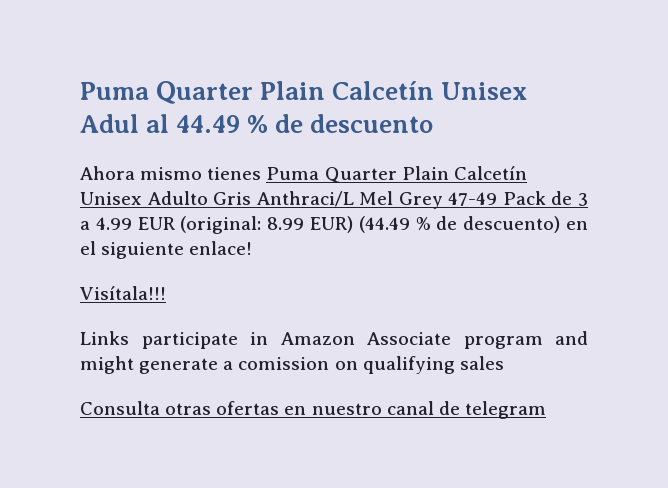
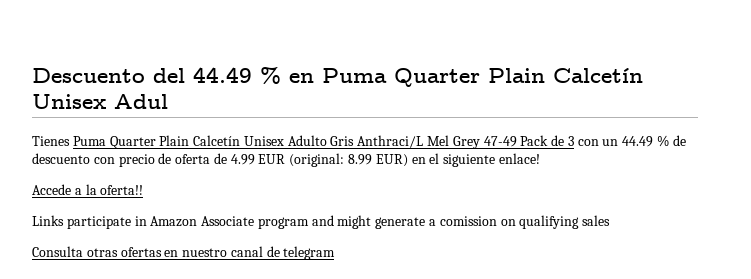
- Puma Quarter Plain Calcetín Unisex Adul al 44.49 % de descuento
- Ahora mismo tienes Puma Quarter Plain Calcetín Unisex Adulto Gris Anthraci/L Mel Grey 47-49 Pack de 3 a 4.99 EUR (original: 8.99 EUR) (44.49 % de descuento) en el siguiente enlace!
+ Descuento del 44.49 % en Puma Quarter Plain Calcetín Unisex Adul
+ Tienes Puma Quarter Plain Calcetín Unisex Adulto Gris Anthraci/L Mel Grey 47-49 Pack de 3 con un 44.49 % de descuento con precio de oferta de 4.99 EUR (original: 8.99 EUR) en el siguiente enlace!
- Visítala!!!
+ Accede a la oferta!!

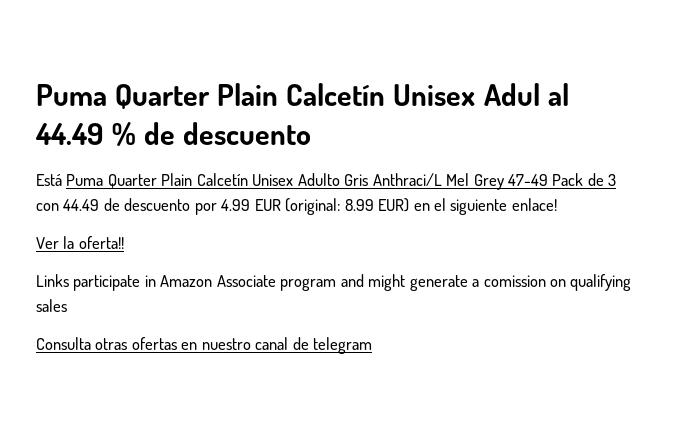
- Descuento del 44.49 % en Puma Quarter Plain Calcetín Unisex Adul
- Tienes Puma Quarter Plain Calcetín Unisex Adulto Gris Anthraci/L Mel Grey 47-49 Pack de 3 con un 44.49 % de descuento con precio de oferta de 4.99 EUR (original: 8.99 EUR) en el siguiente enlace!
+ Puma Quarter Plain Calcetín Unisex Adul al 44.49 % de descuento
+ Está Puma Quarter Plain Calcetín Unisex Adulto Gris Anthraci/L Mel Grey 47-49 Pack de 3 con 44.49 de descuento por 4.99 EUR (original: 8.99 EUR) en el siguiente enlace!
- Accede a la oferta!!
+ Ver la oferta!!

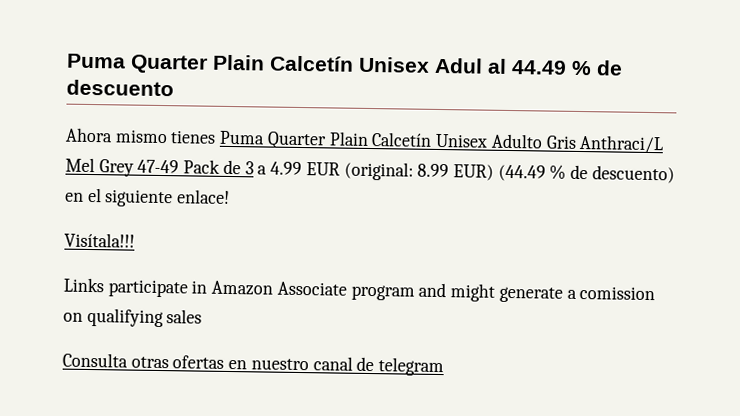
- Está Puma Quarter Plain Calcetín Unisex Adulto Gris Anthraci/L Mel Grey 47-49 Pack de 3 con 44.49 de descuento por 4.99 EUR (original: 8.99 EUR) en el siguiente enlace!
+ Ahora mismo tienes Puma Quarter Plain Calcetín Unisex Adulto Gris Anthraci/L Mel Grey 47-49 Pack de 3 a 4.99 EUR (original: 8.99 EUR) (44.49 % de descuento) en el siguiente enlace!
- Ver la oferta!!
+ Visítala!!!

